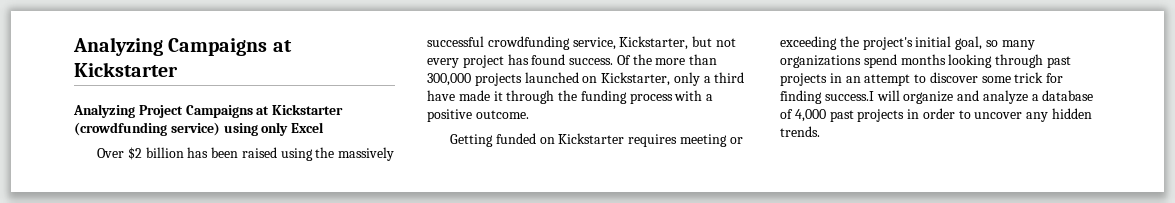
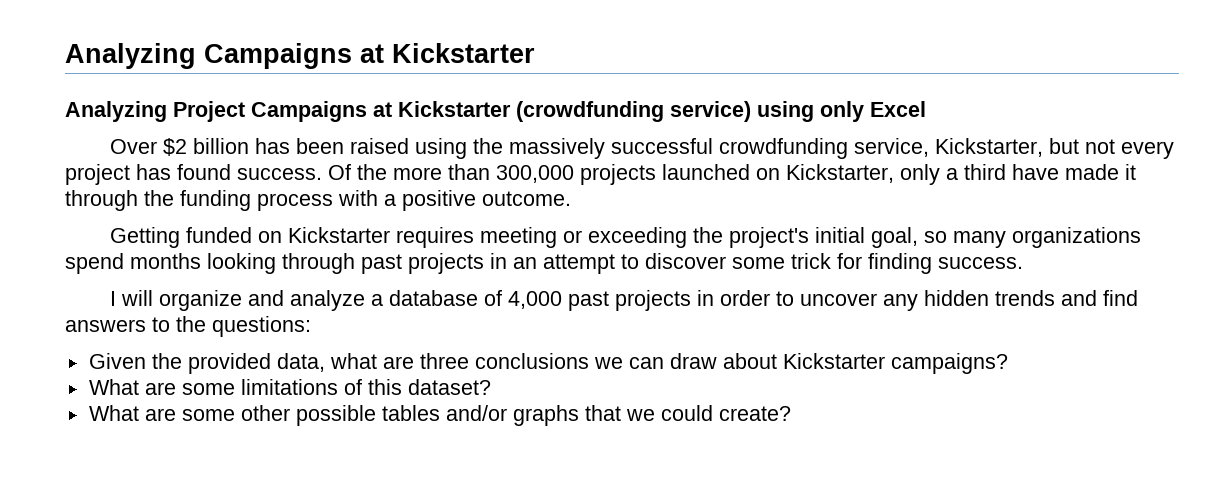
- Getting funded on Kickstarter requires meeting or exceeding the project's initial goal, so many organizations spend months looking through past projects in an attempt to discover some trick for finding success.I will organize and analyze a database of 4,000 past projects in order to uncover any hidden trends.
+ Getting funded on Kickstarter requires meeting or exceeding the project's initial goal, so many organizations spend months looking through past projects in an attempt to discover some trick for finding success.
+ I will organize and analyze a database of 4,000 past projects in order to uncover any hidden trends and find answers to the questions:
+ Given the provided data, what are three conclusions we can draw about Kickstarter campaigns?
+ What are some limitations of this dataset?
+ What are some other possible tables and/or graphs that we could create?

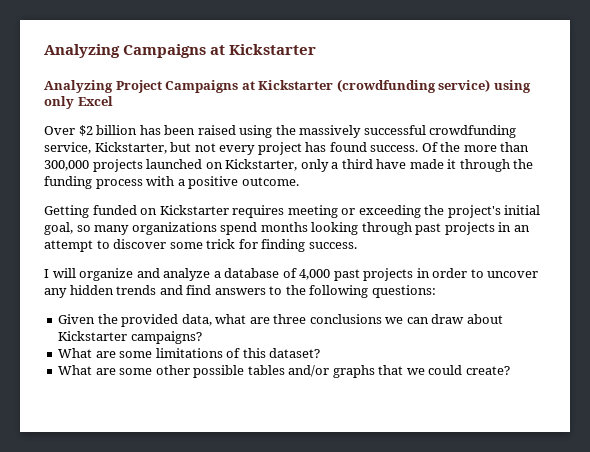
- I will organize and analyze a database of 4,000 past projects in order to uncover any hidden trends and find answers to the questions:
+ I will organize and analyze a database of 4,000 past projects in order to uncover any hidden trends and find answers to the following questions:

